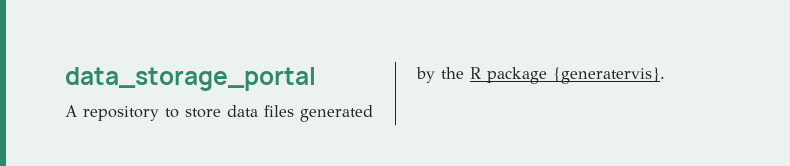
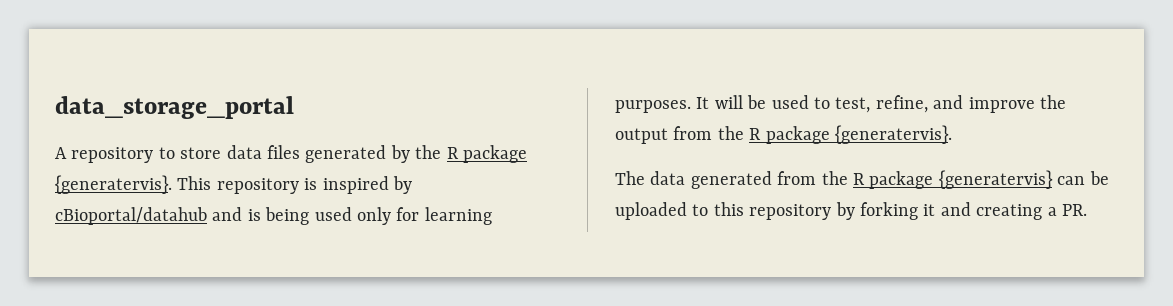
+ This repository is inspired by cBioportal/datahub and is being used only for learning purposes. It will be used to test, refine, and improve the output from the R package {generatervis}.
+ The data generated from the R package {generatervis} can be uploaded to this repository by forking it and creating a PR.

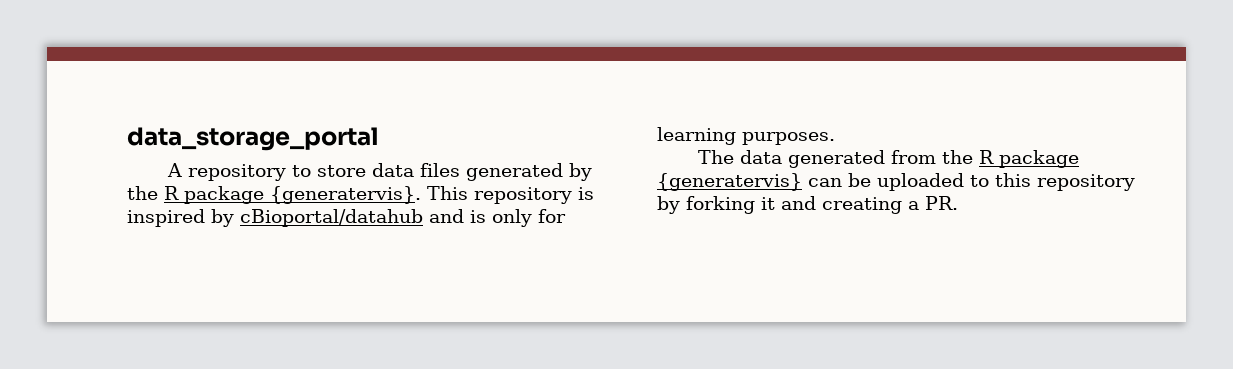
- This repository is inspired by cBioportal/datahub and is being used only for learning purposes. It will be used to test, refine, and improve the output from the R package {generatervis}.
+ This repository is inspired by cBioportal/datahub and is only for learning purposes.

